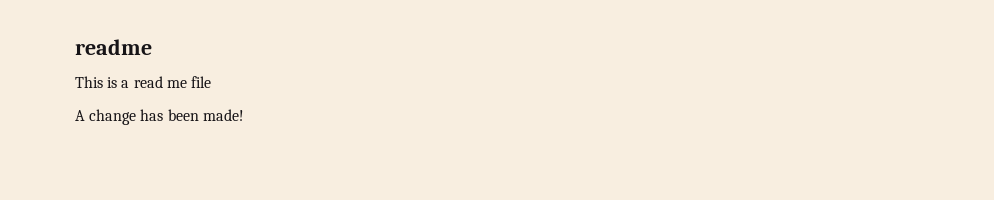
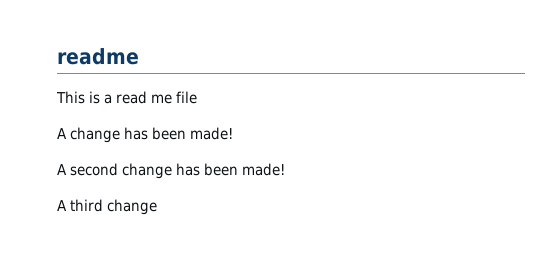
+ A second change has been made!
+ A third change

